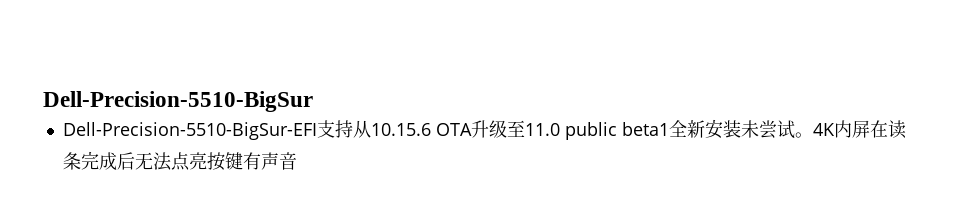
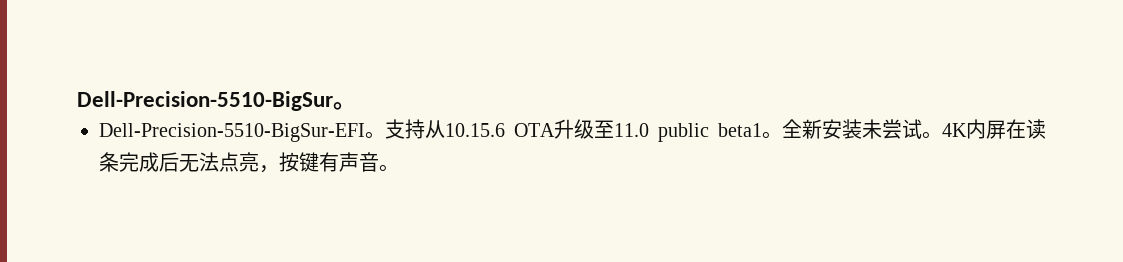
- Dell-Precision-5510-BigSur
+ Dell-Precision-5510-BigSur。
- Dell-Precision-5510-BigSur-EFI支持从10.15.6 OTA升级至11.0 public beta1全新安装未尝试。
+ Dell-Precision-5510-BigSur-EFI。支持从10.15.6 OTA升级至11.0 public beta1。全新安装未尝试。
- 4K内屏在读条完成后无法点亮按键有声音
+ 4K内屏在读条完成后无法点亮，按键有声音。

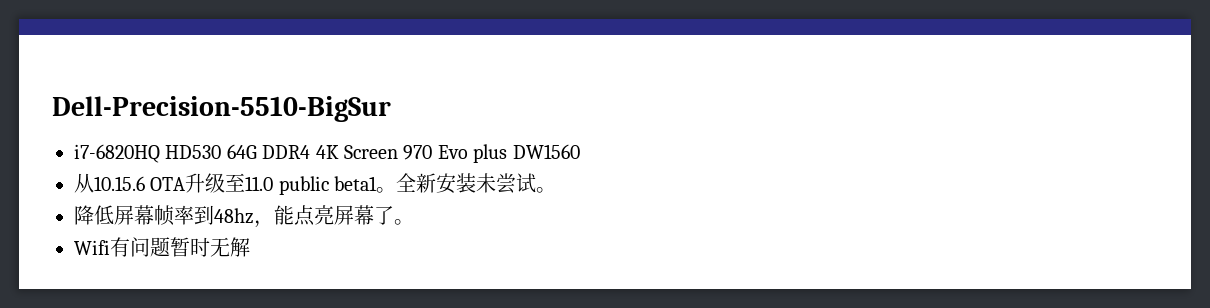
- Dell-Precision-5510-BigSur。
- Dell-Precision-5510-BigSur-EFI。支持从10.15.6 OTA升级至11.0 public beta1。
+ Dell-Precision-5510-BigSur
+ i7-6820HQ HD530 64G DDR4 4K Screen 970 Evo plus DW1560
+ 从10.15.6 OTA升级至11.0 public beta1。
- 全新安装未尝试。4K内屏在读条完成后无法点亮，按键有声音。
+ 全新安装未尝试。
+ 降低屏幕帧率到48hz，能点亮屏幕了。
+ Wifi有问题暂时无解

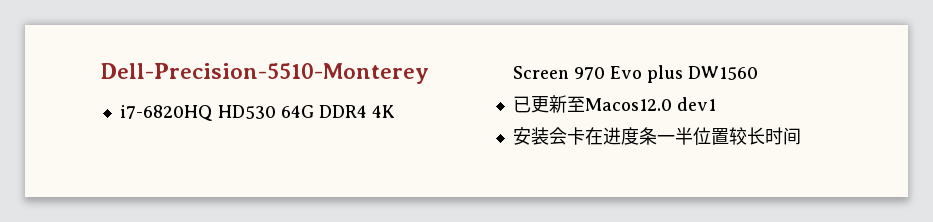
- Dell-Precision-5510-BigSur
+ Dell-Precision-5510-Monterey
- 从10.15.6 OTA升级至11.0 public beta1。全新安装未尝试。
- 降低屏幕帧率到48hz，能点亮屏幕了。
- Wifi有问题暂时无解
+ 已更新至Macos12.0 dev1
+ 安装会卡在进度条一半位置较长时间

